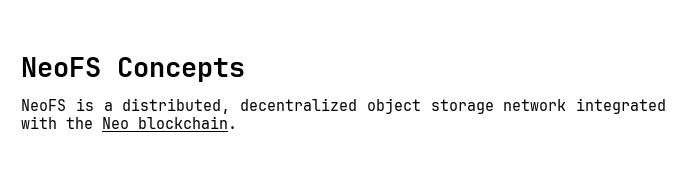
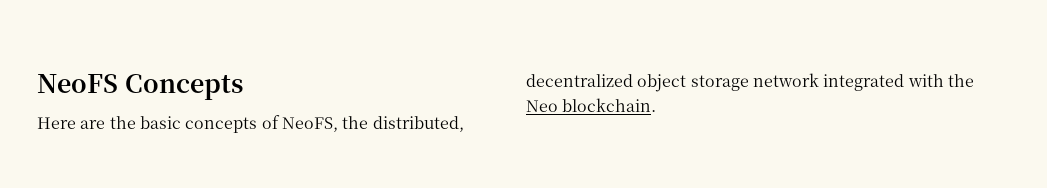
- NeoFS is a distributed, decentralized object storage network integrated with the Neo blockchain.
+ Here are the basic concepts of NeoFS, the distributed, decentralized object storage network integrated with the Neo blockchain.

